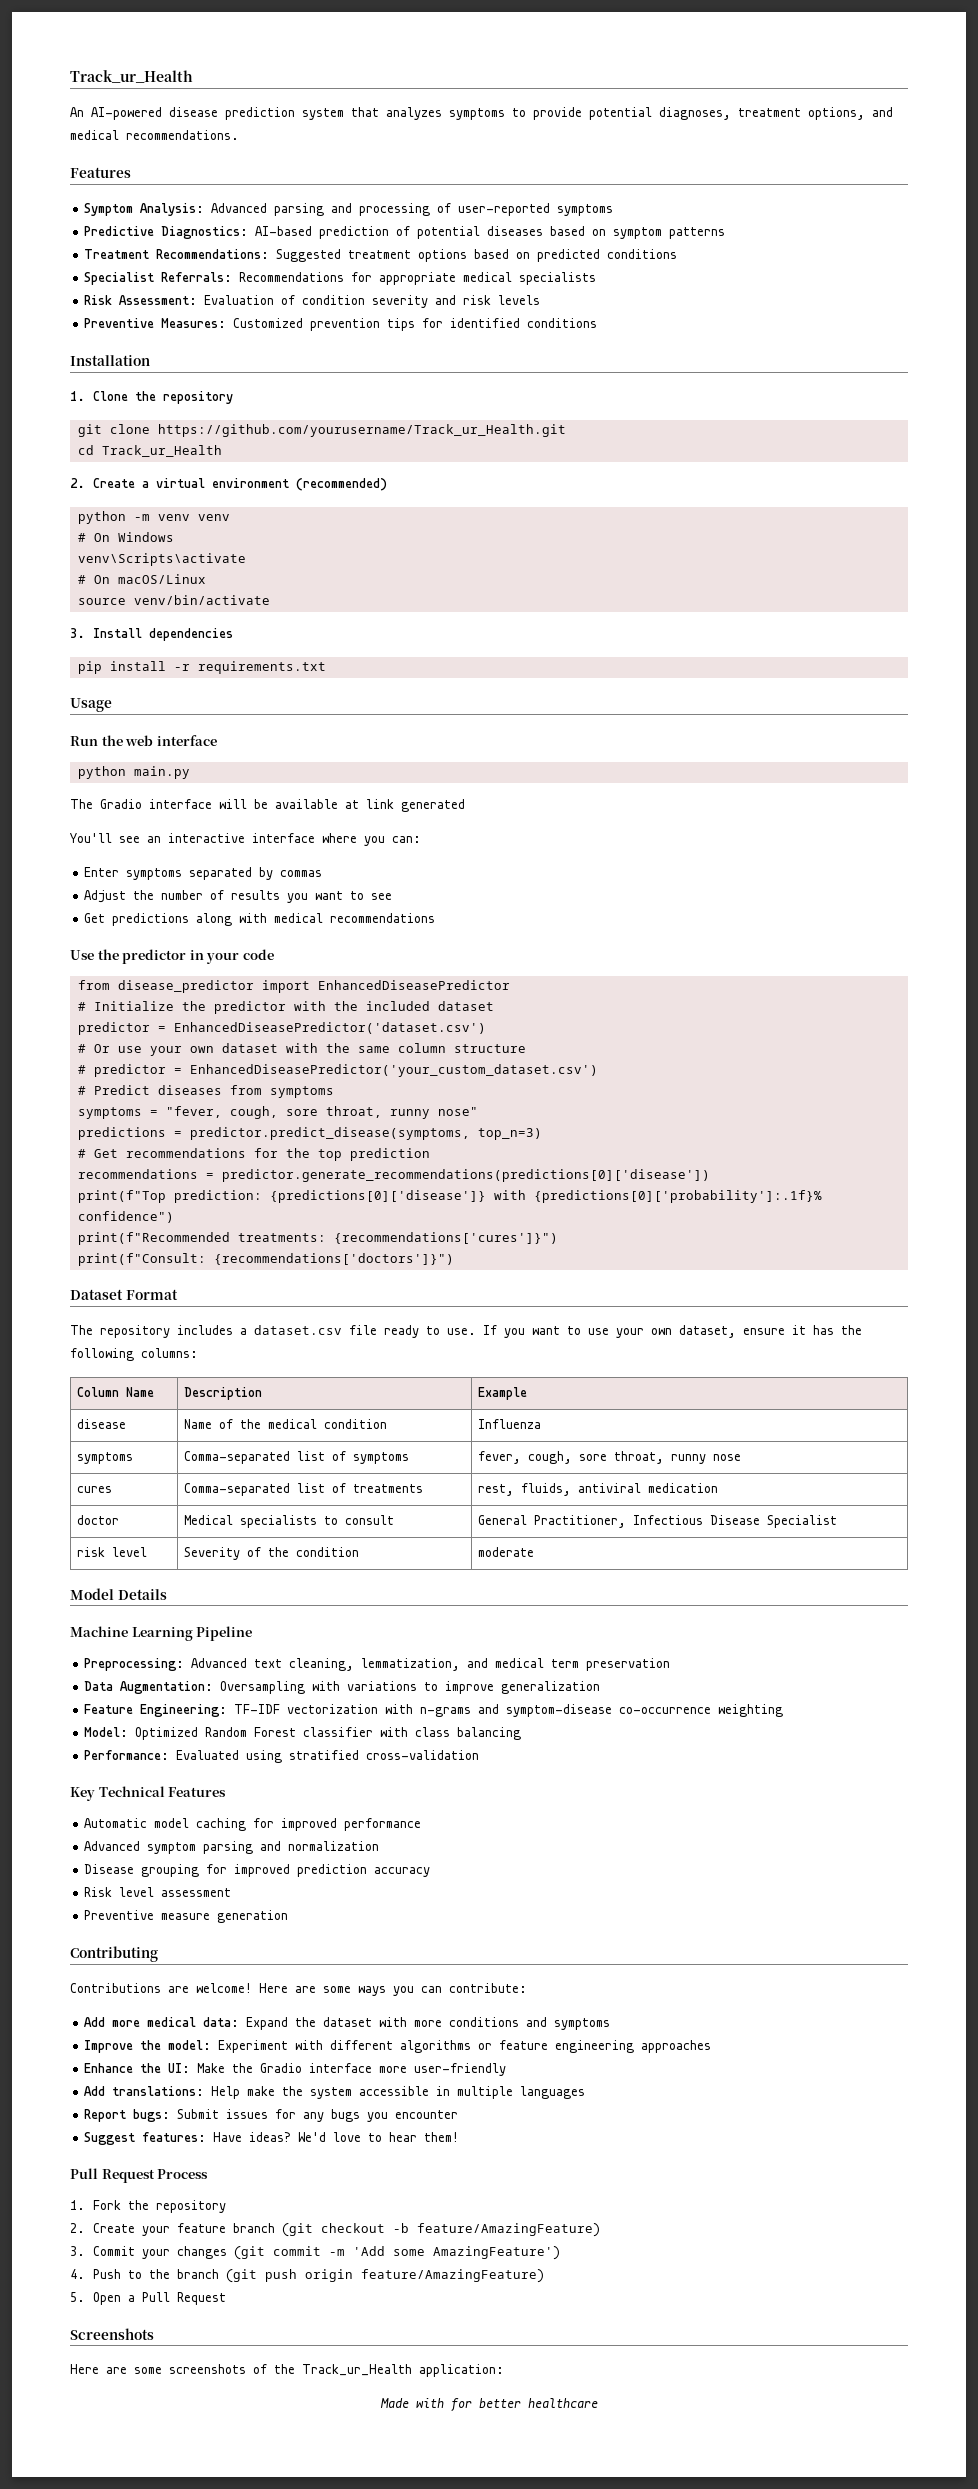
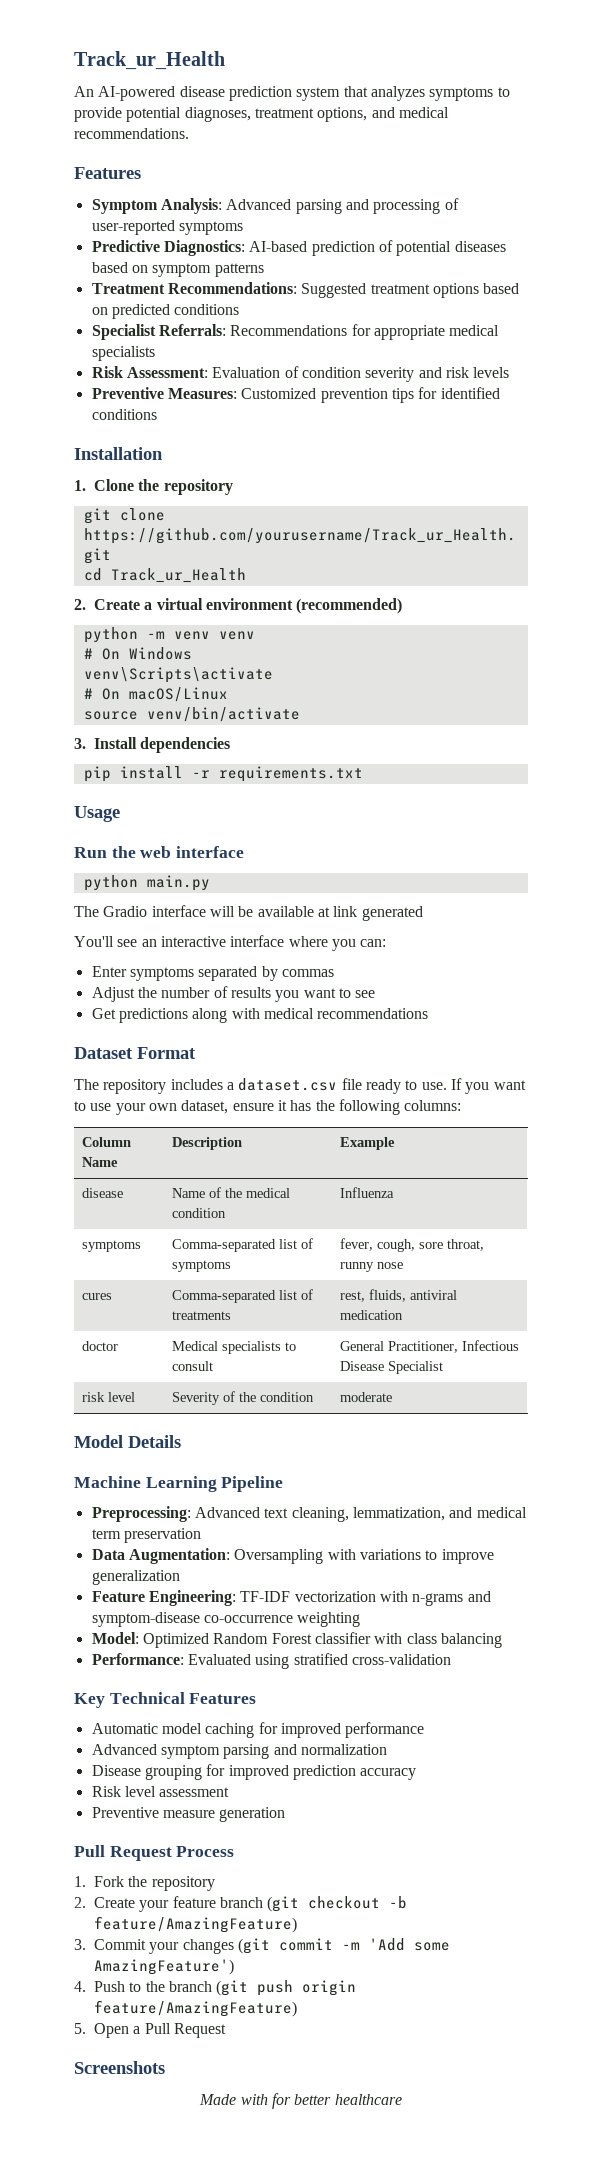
- Use the predictor in your code
- from disease_predictor import EnhancedDiseasePredictor
- # Initialize the predictor with the included dataset
- predictor = EnhancedDiseasePredictor('dataset.csv')
- # Or use your own dataset with the same column structure
- # predictor = EnhancedDiseasePredictor('your_custom_dataset.csv')
- # Predict diseases from symptoms
- symptoms = "fever, cough, sore throat, runny nose"
- predictions = predictor.predict_disease(symptoms, top_n=3)
- # Get recommendations for the top prediction
- recommendations = predictor.generate_recommendations(predictions[0]['disease'])
- print(f"Top prediction: {predictions[0]['disease']} with {predictions[0]['probability']:.1f}% confidence")
- print(f"Recommended treatments: {recommendations['cures']}")
- print(f"Consult: {recommendations['doctors']}")
- Contributing
- Contributions are welcome! Here are some ways you can contribute:
- Add more medical data: Expand the dataset with more conditions and symptoms
- Improve the model: Experiment with different algorithms or feature engineering approaches
- Enhance the UI: Make the Gradio interface more user-friendly
- Add translations: Help make the system accessible in multiple languages
- Report bugs: Submit issues for any bugs you encounter
- Suggest features: Have ideas? We'd love to hear them!
- Here are some screenshots of the Track_ur_Health application:

